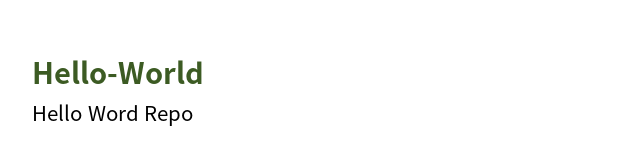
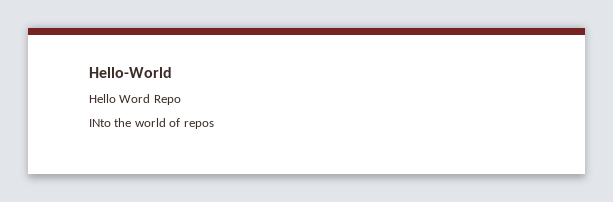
+ INto the world of repos

